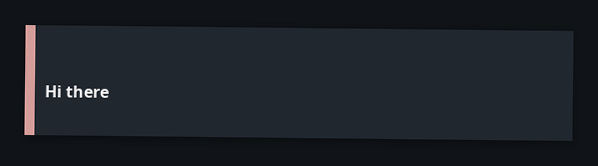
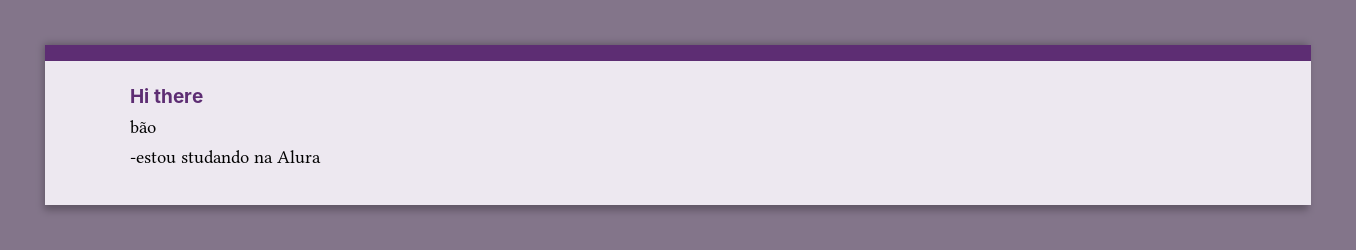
+ bão
+ -estou studando na Alura

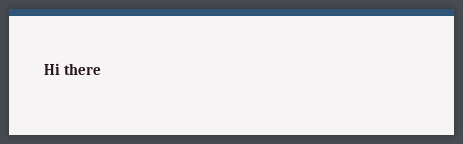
- bão
- -estou studando na Alura

